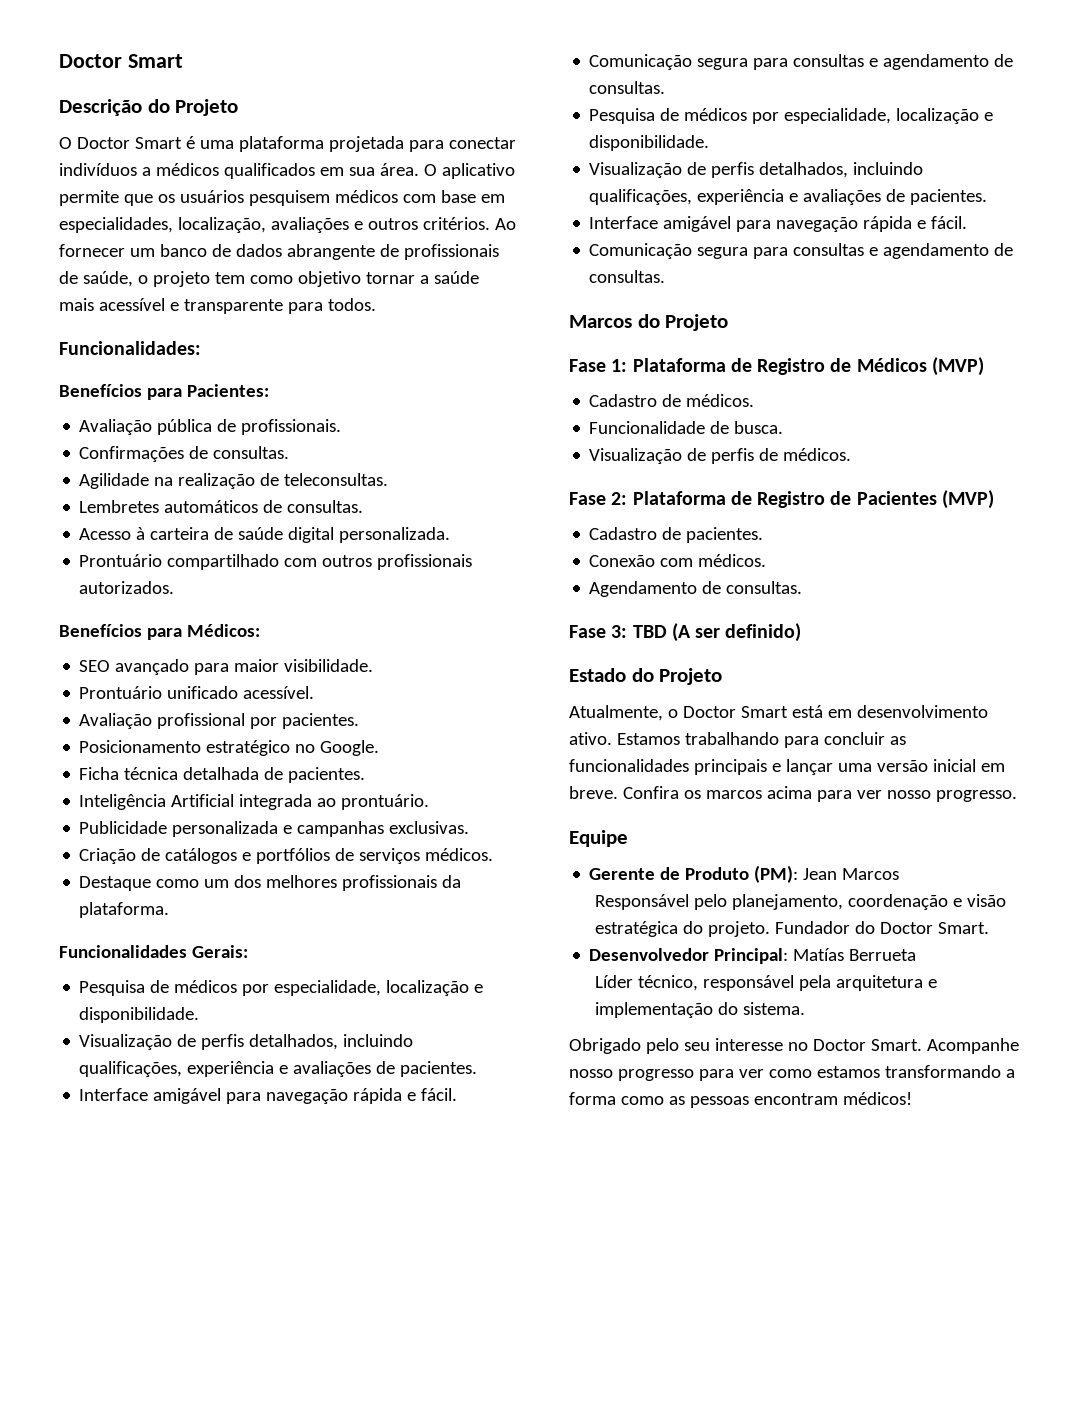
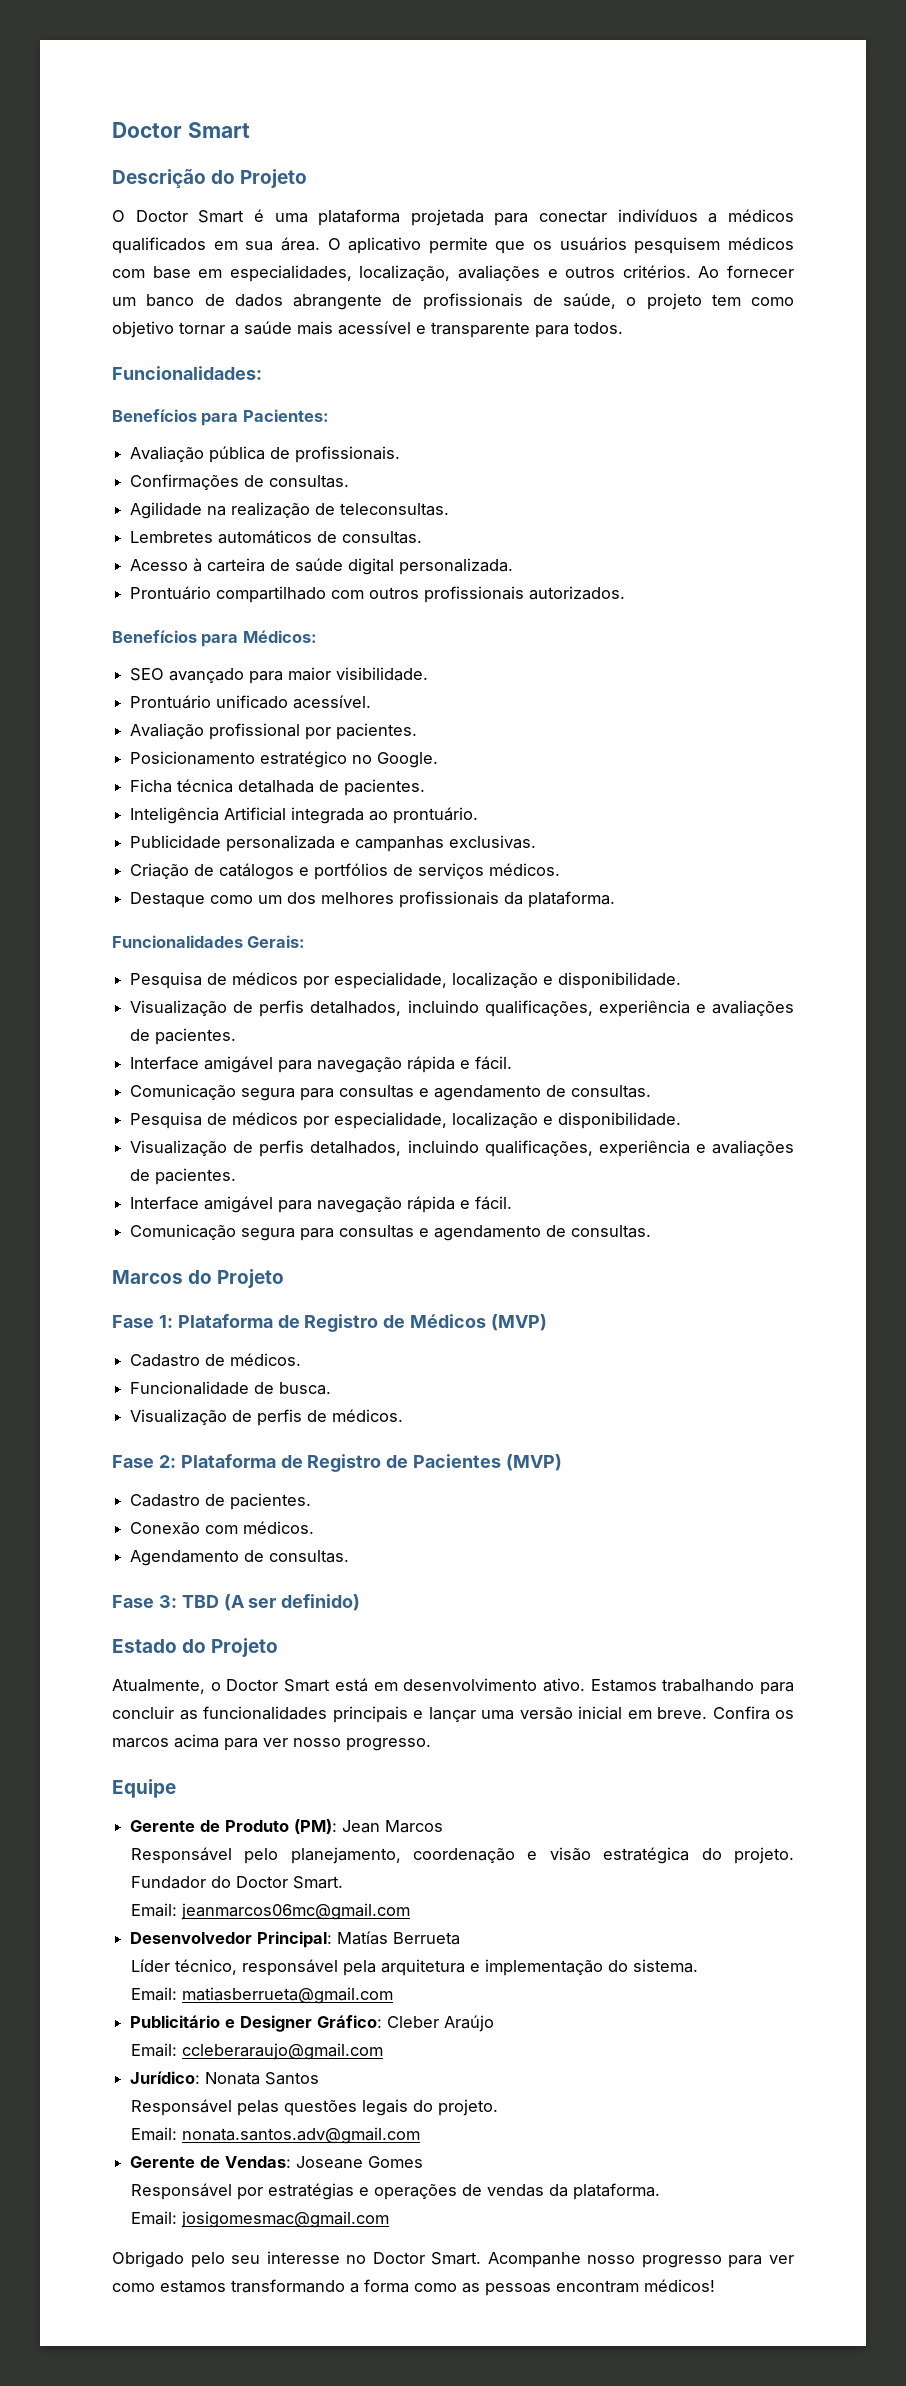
+ Email: jeanmarcos06mc@gmail.com
+ Email: matiasberrueta@gmail.com
+ Publicitário e Designer Gráfico: Cleber Araújo
+ Email: ccleberaraujo@gmail.com
+ Jurídico: Nonata Santos
+ Responsável pelas questões legais do projeto.
+ Email: nonata.santos.adv@gmail.com
+ Gerente de Vendas: Joseane Gomes
+ Responsável por estratégias e operações de vendas da plataforma.
+ Email: josigomesmac@gmail.com

